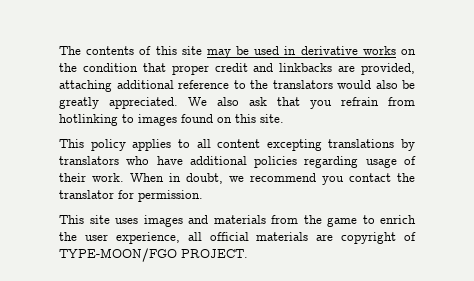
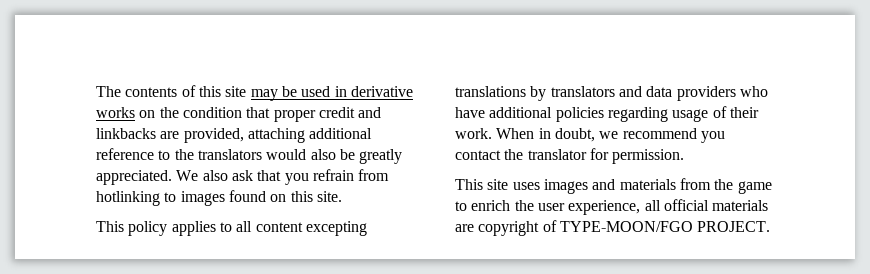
- This policy applies to all content excepting translations by translators who have additional policies regarding usage of their work.
+ This policy applies to all content excepting translations by translators and data providers who have additional policies regarding usage of their work.

